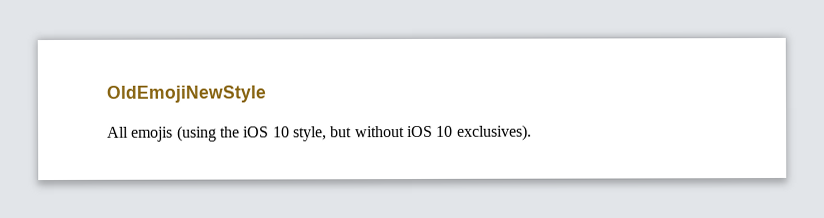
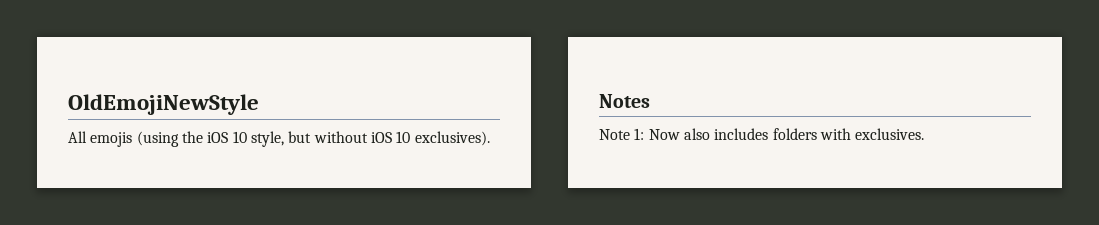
+ Notes
+ Note 1: Now also includes folders with exclusives.

